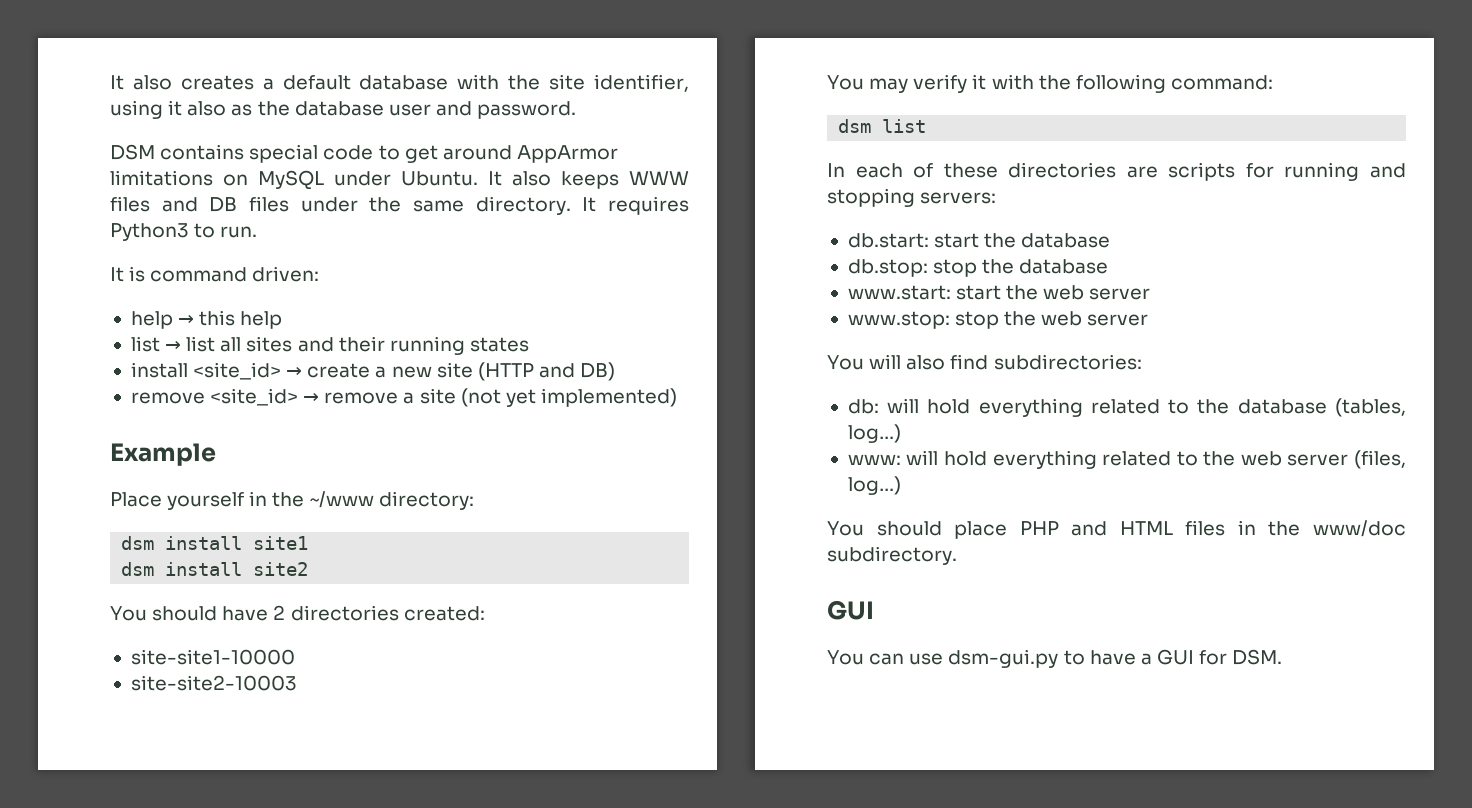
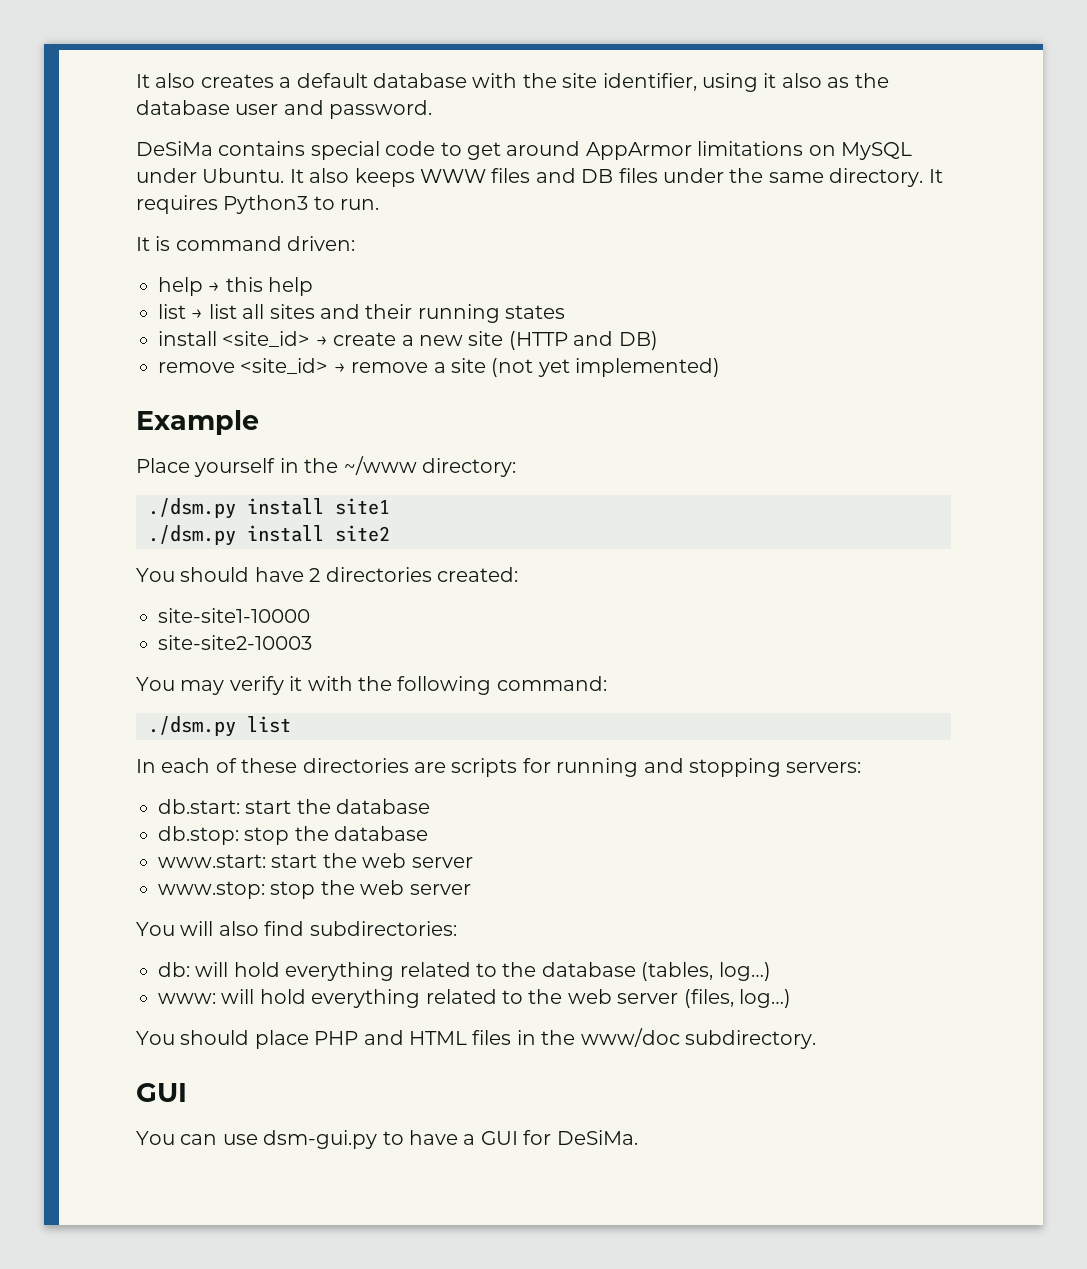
- DSM contains special code to get around AppArmor limitations on MySQL under Ubuntu.
+ DeSiMa contains special code to get around AppArmor limitations on MySQL under Ubuntu.
- dsm install site1
+ ./dsm.py install site1
- dsm install site2
+ ./dsm.py install site2
- dsm list
+ ./dsm.py list
- You can use dsm-gui.py to have a GUI for DSM.
+ You can use dsm-gui.py to have a GUI for DeSiMa.

